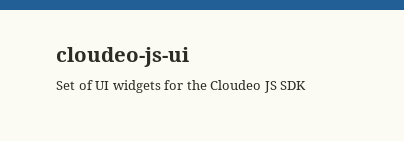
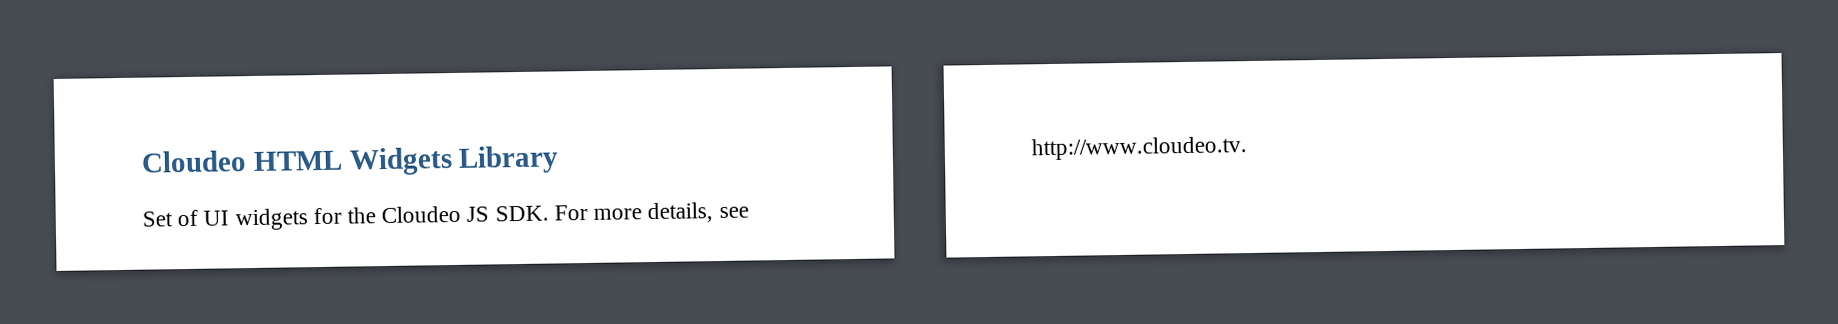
- cloudeo-js-ui
+ Cloudeo HTML Widgets Library
- Set of UI widgets for the Cloudeo JS SDK
+ Set of UI widgets for the Cloudeo JS SDK. For more details, see http://www.cloudeo.tv.

